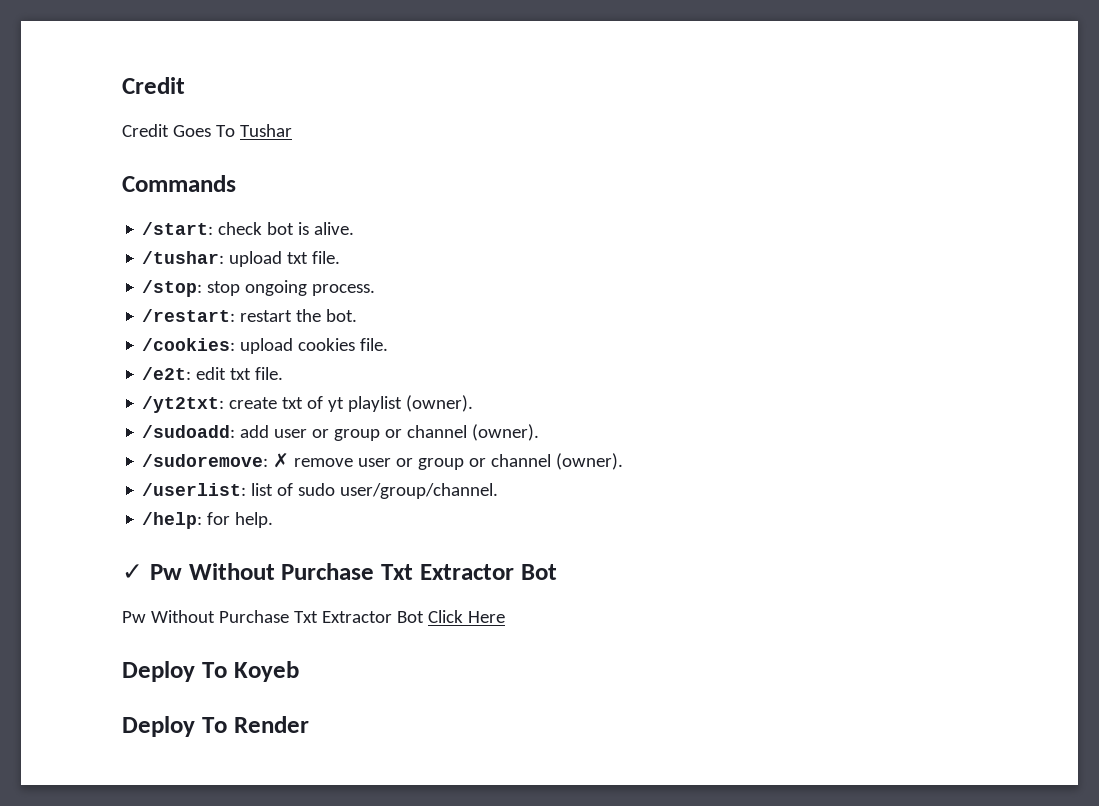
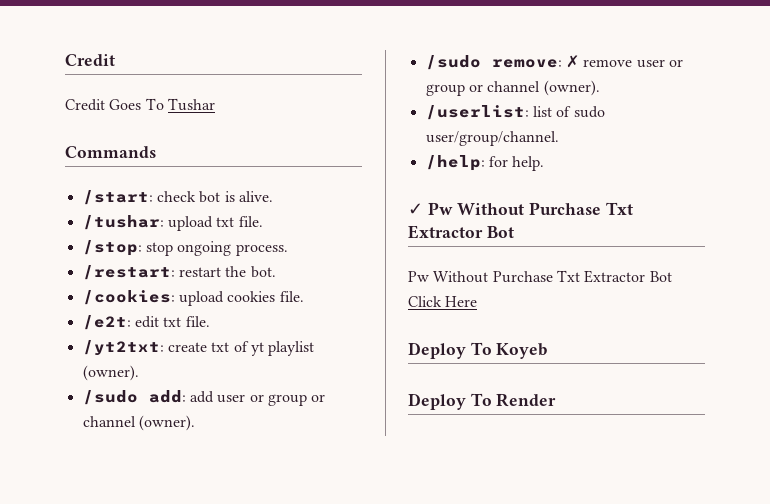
- /sudoadd: add user or group or channel (owner).
+ /sudo add: add user or group or channel (owner).
- /sudoremove: ✗ remove user or group or channel (owner).
+ /sudo remove: ✗ remove user or group or channel (owner).

